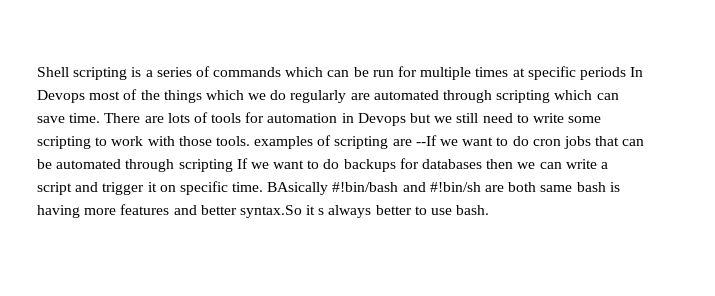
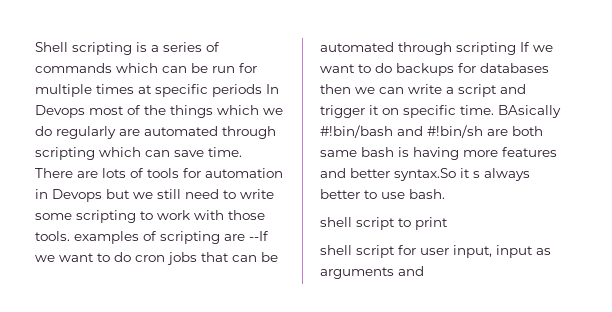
+ shell script to print
+ shell script for user input, input as arguments and

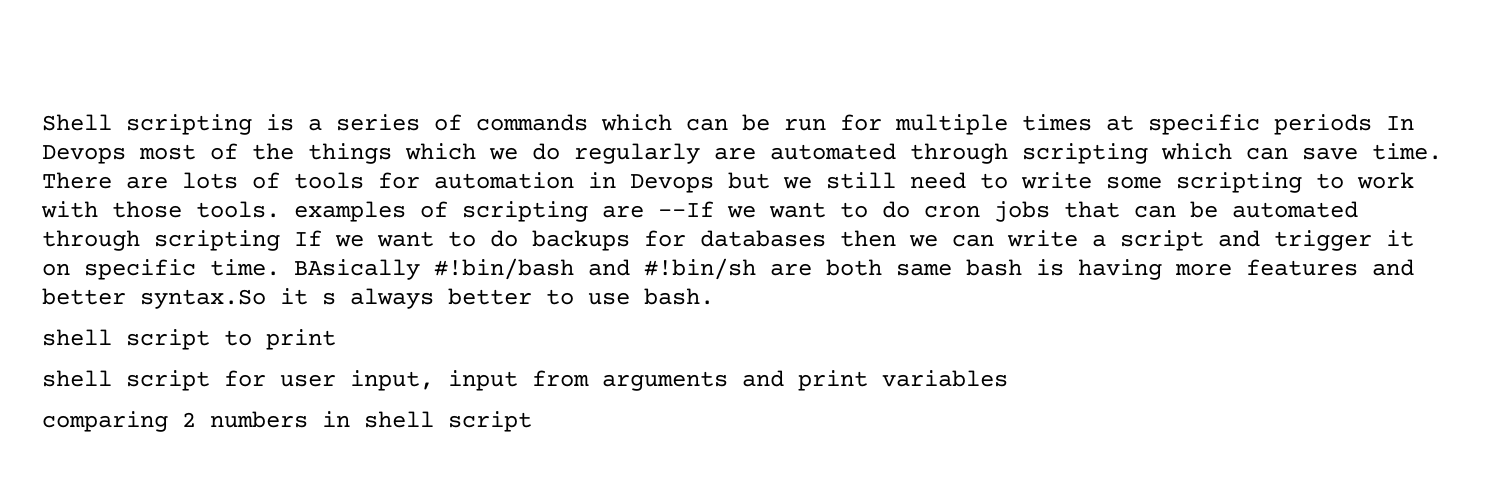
- shell script for user input, input as arguments and
+ shell script for user input, input from arguments and print variables
+ comparing 2 numbers in shell script

